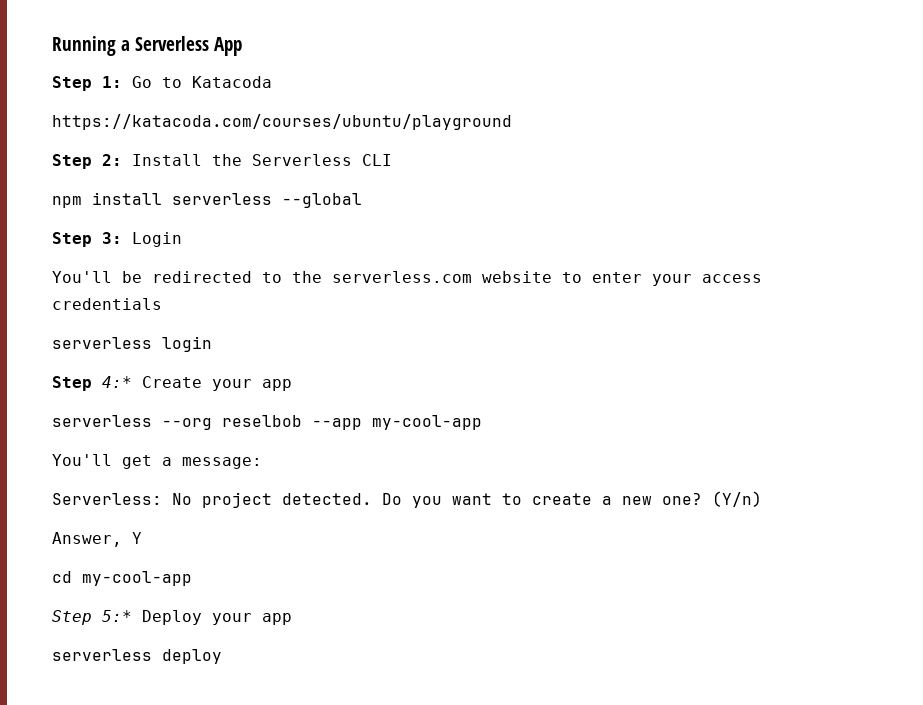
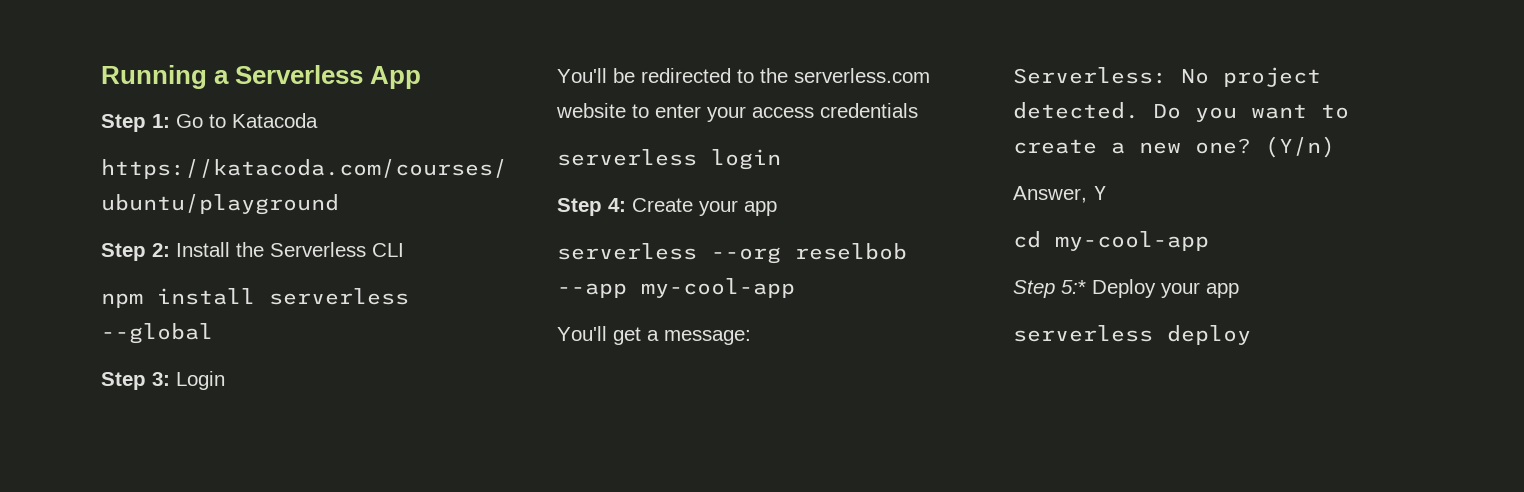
- Step 4:* Create your app
+ Step 4: Create your app

